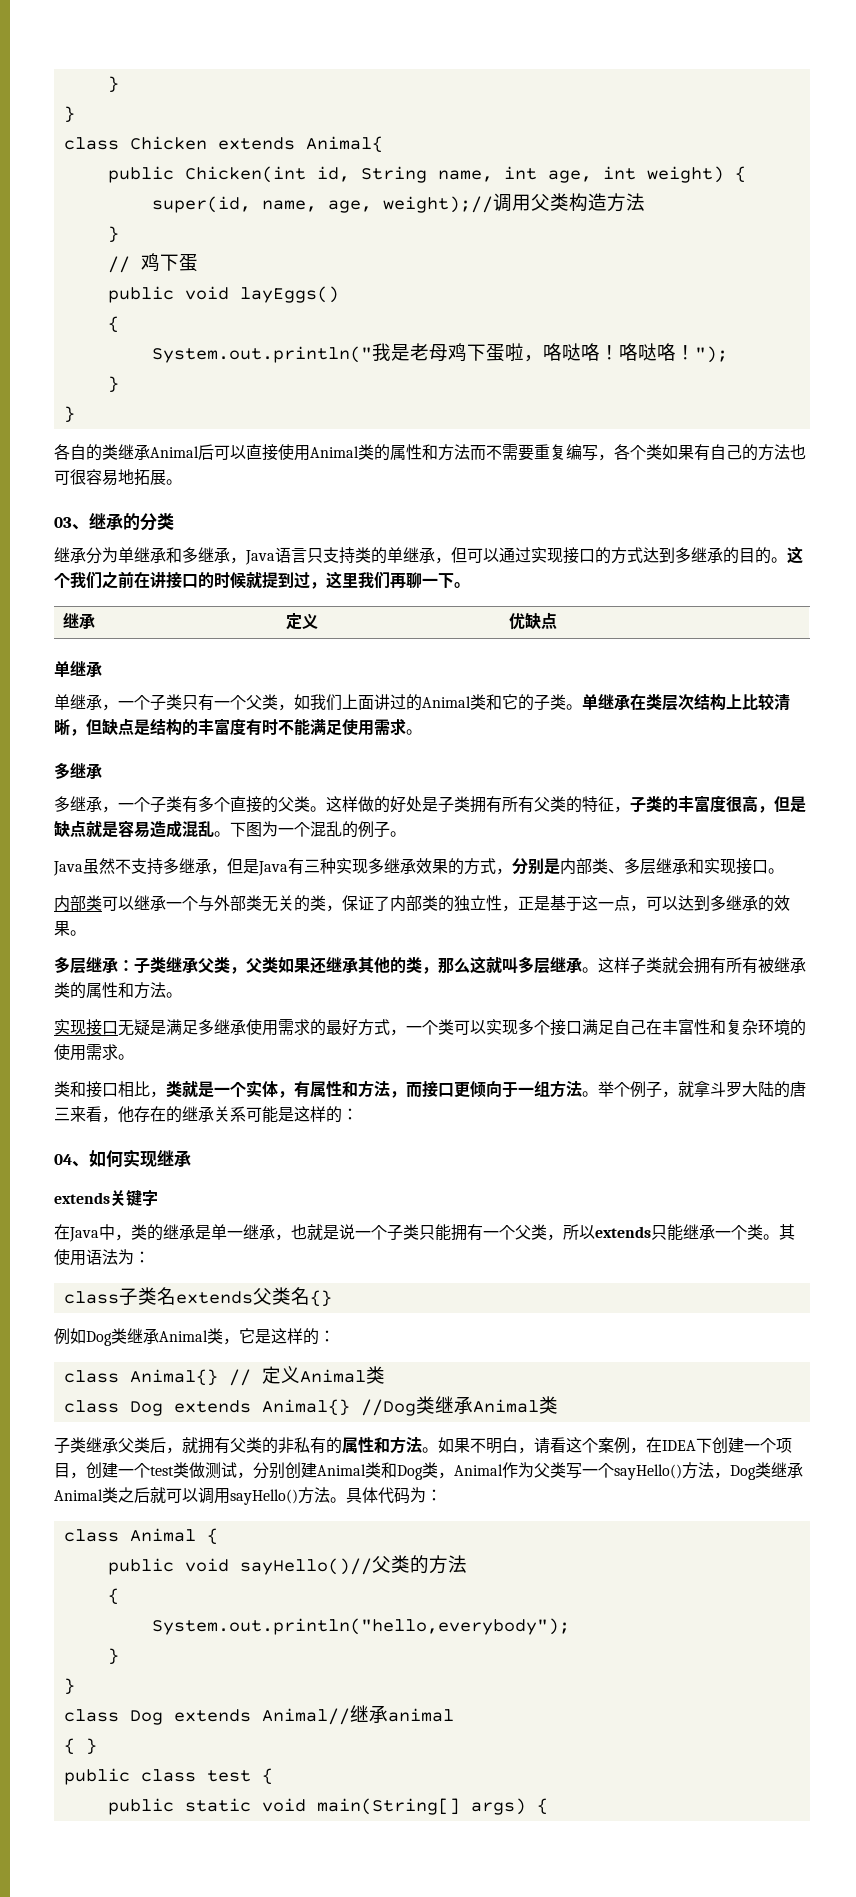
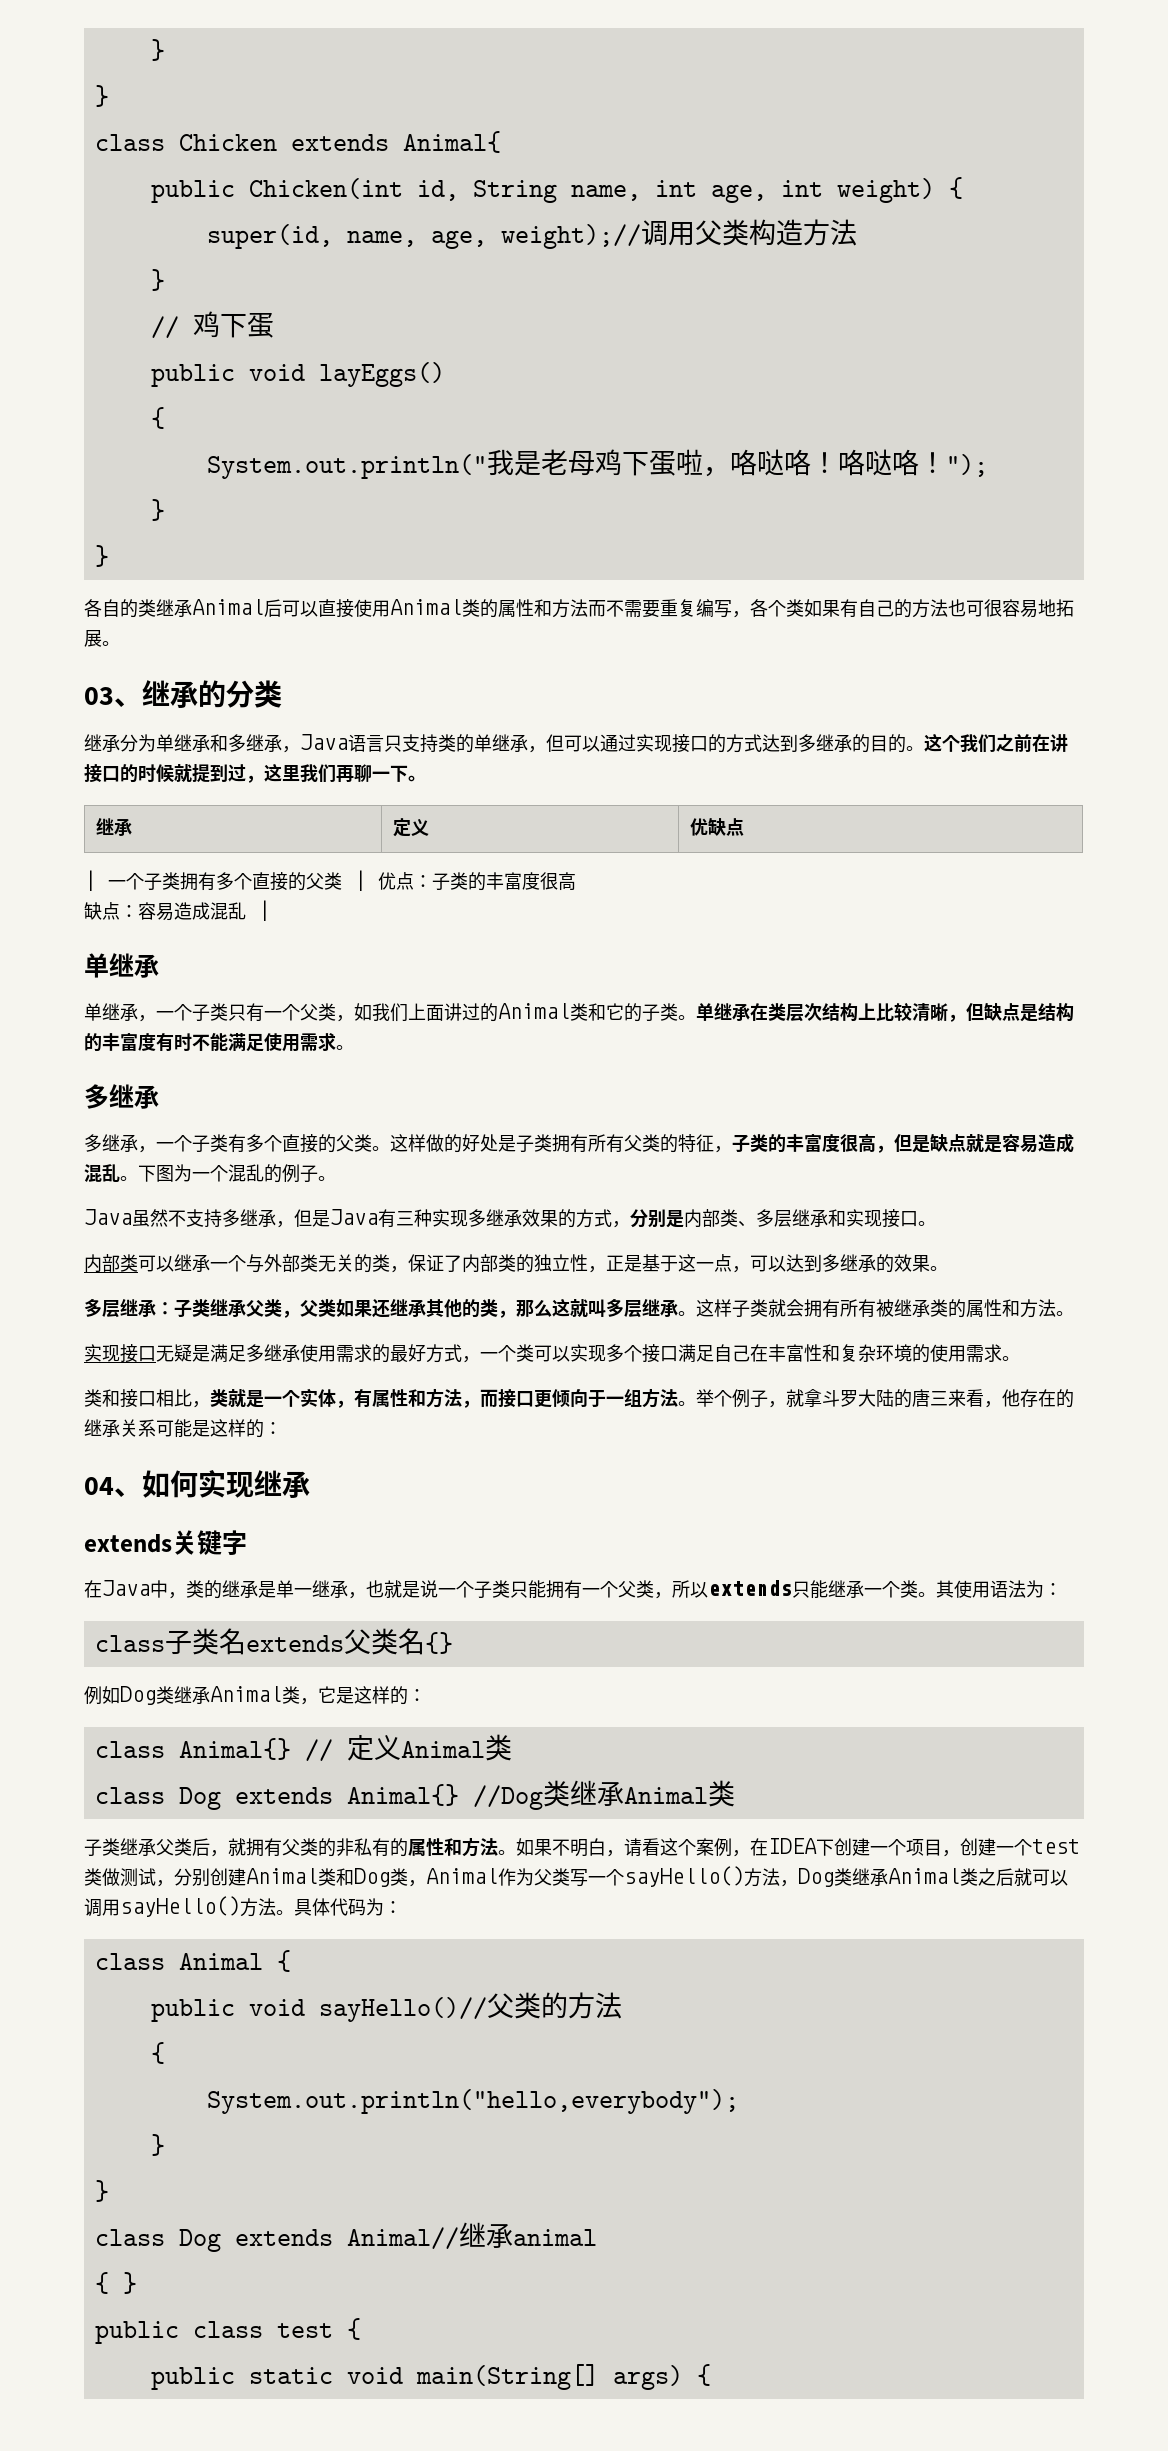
+ | 一个子类拥有多个直接的父类 | 优点：子类的丰富度很高
+ 缺点：容易造成混乱 |

